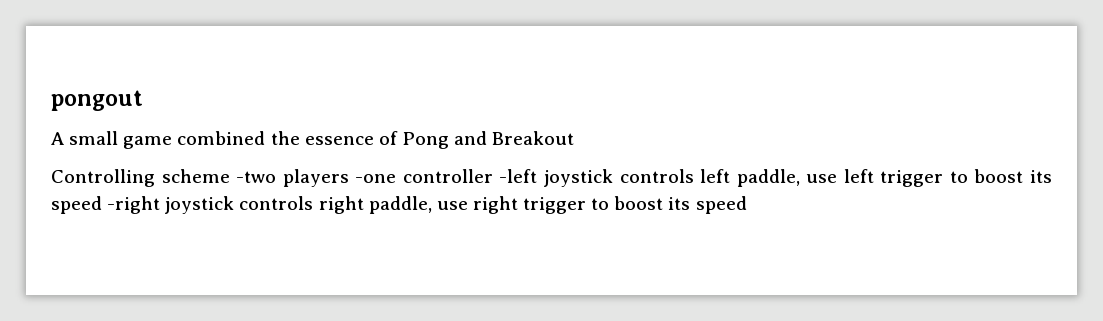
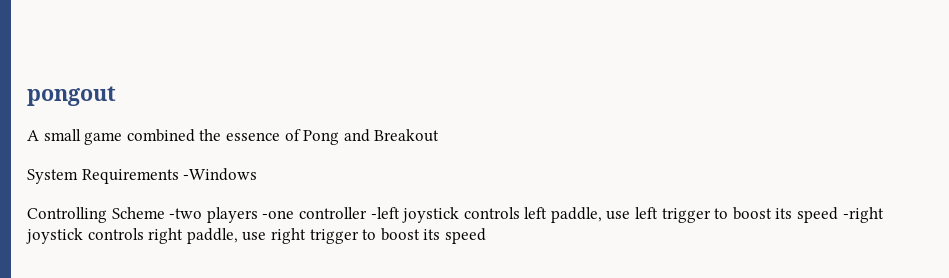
+ System Requirements -Windows
- Controlling scheme -two players -one controller -left joystick controls left paddle, use left trigger to boost its speed -right joystick controls right paddle, use right trigger to boost its speed
+ Controlling Scheme -two players -one controller -left joystick controls left paddle, use left trigger to boost its speed -right joystick controls right paddle, use right trigger to boost its speed

